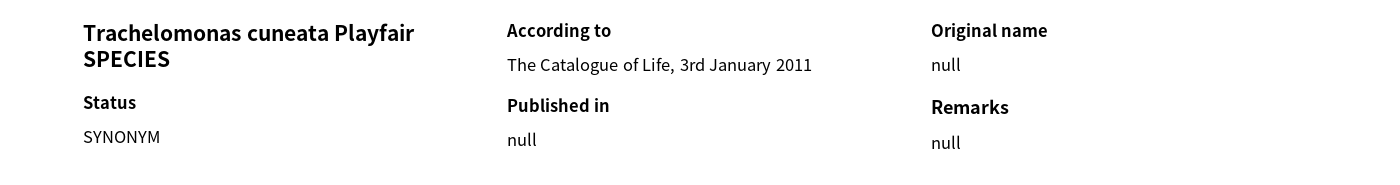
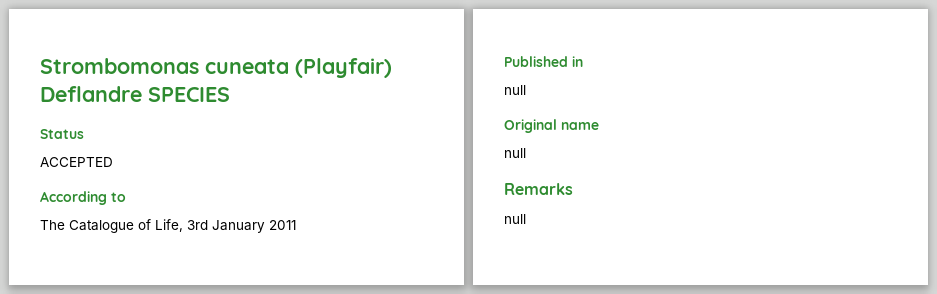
- Trachelomonas cuneata Playfair SPECIES
+ Strombomonas cuneata (Playfair) Deflandre SPECIES
- SYNONYM
+ ACCEPTED

